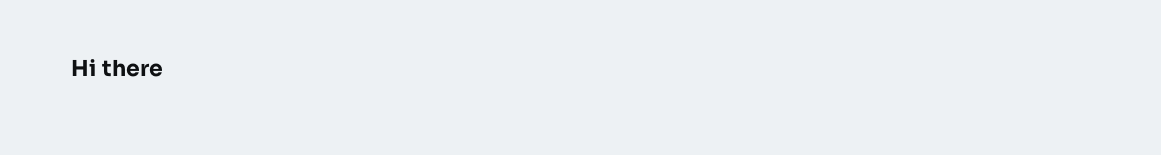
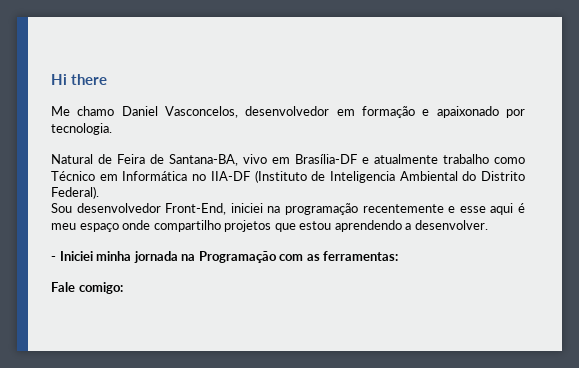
+ Me chamo Daniel Vasconcelos, desenvolvedor em formação e apaixonado por tecnologia.
+ Natural de Feira de Santana-BA, vivo em Brasília-DF e atualmente trabalho como Técnico em Informática no IIA-DF (Instituto de Inteligencia Ambiental do Distrito Federal).
+ Sou desenvolvedor Front-End, iniciei na programação recentemente e esse aqui é meu espaço onde compartilho projetos que estou aprendendo a desenvolver.
+ - Iniciei minha jornada na Programação com as ferramentas:
+ Fale comigo:

